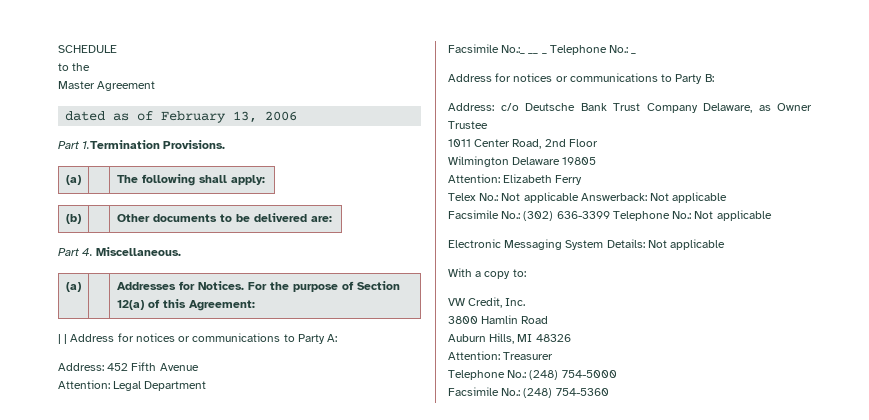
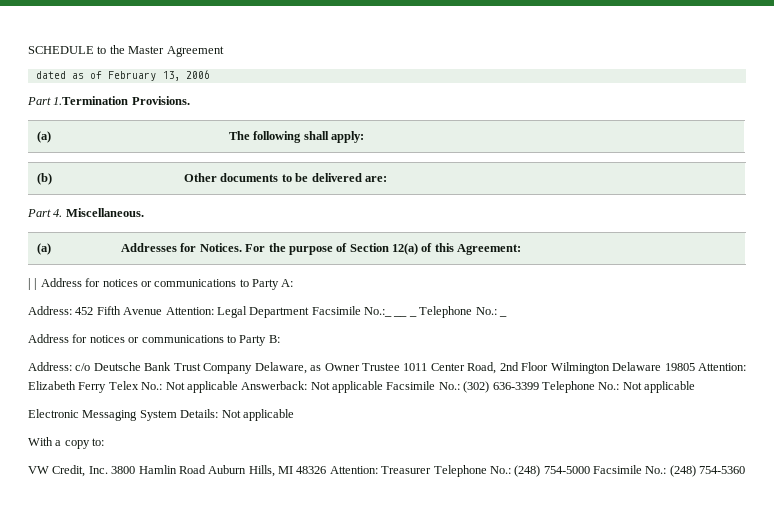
- SCHEDULE
- to the
- Master Agreement
+ SCHEDULE to the Master Agreement
- Address: 452 Fifth Avenue
- Attention: Legal Department
- Facsimile No.:_ __ _ Telephone No.: _
+ Address: 452 Fifth Avenue Attention: Legal Department Facsimile No.:_ __ _ Telephone No.: _
- Address: c/o Deutsche Bank Trust Company Delaware, as Owner Trustee
- 1011 Center Road, 2nd Floor
- Wilmington Delaware 19805
- Attention: Elizabeth Ferry
- Telex No.: Not applicable Answerback: Not applicable
- Facsimile No.: (302) 636-3399 Telephone No.: Not applicable
+ Address: c/o Deutsche Bank Trust Company Delaware, as Owner Trustee 1011 Center Road, 2nd Floor Wilmington Delaware 19805 Attention: Elizabeth Ferry Telex No.: Not applicable Answerback: Not applicable Facsimile No.: (302) 636-3399 Telephone No.: Not applicable
- VW Credit, Inc.
- 3800 Hamlin Road
- Auburn Hills, MI 48326
- Attention: Treasurer
- Telephone No.: (248) 754-5000
- Facsimile No.: (248) 754-5360
+ VW Credit, Inc. 3800 Hamlin Road Auburn Hills, MI 48326 Attention: Treasurer Telephone No.: (248) 754-5000 Facsimile No.: (248) 754-5360

